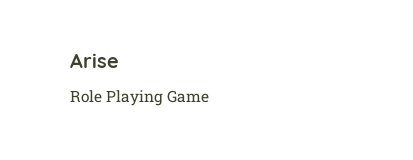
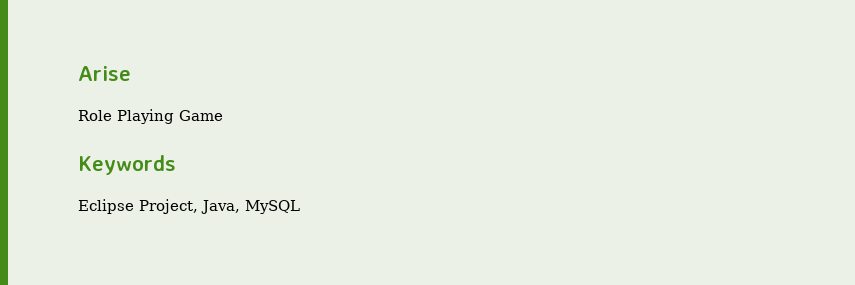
+ Keywords
+ Eclipse Project, Java, MySQL

